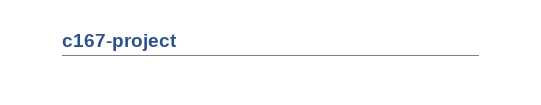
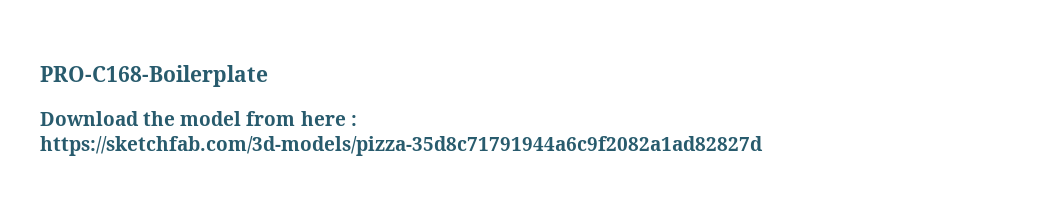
- c167-project
+ PRO-C168-Boilerplate
+ Download the model from here : https://sketchfab.com/3d-models/pizza-35d8c71791944a6c9f2082a1ad82827d

